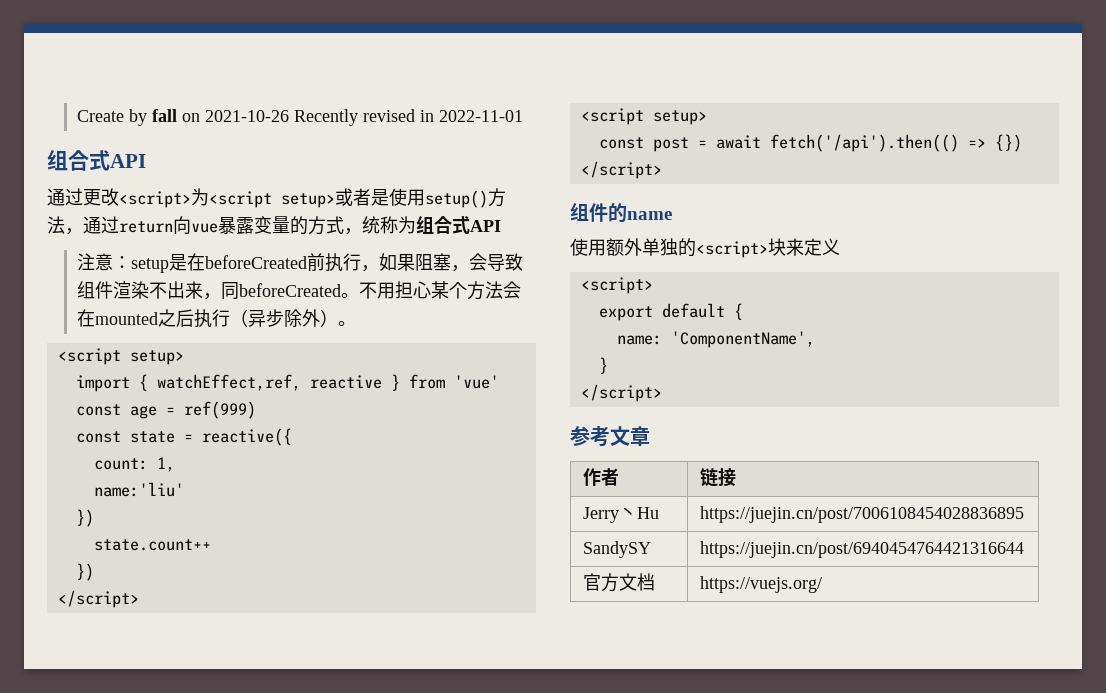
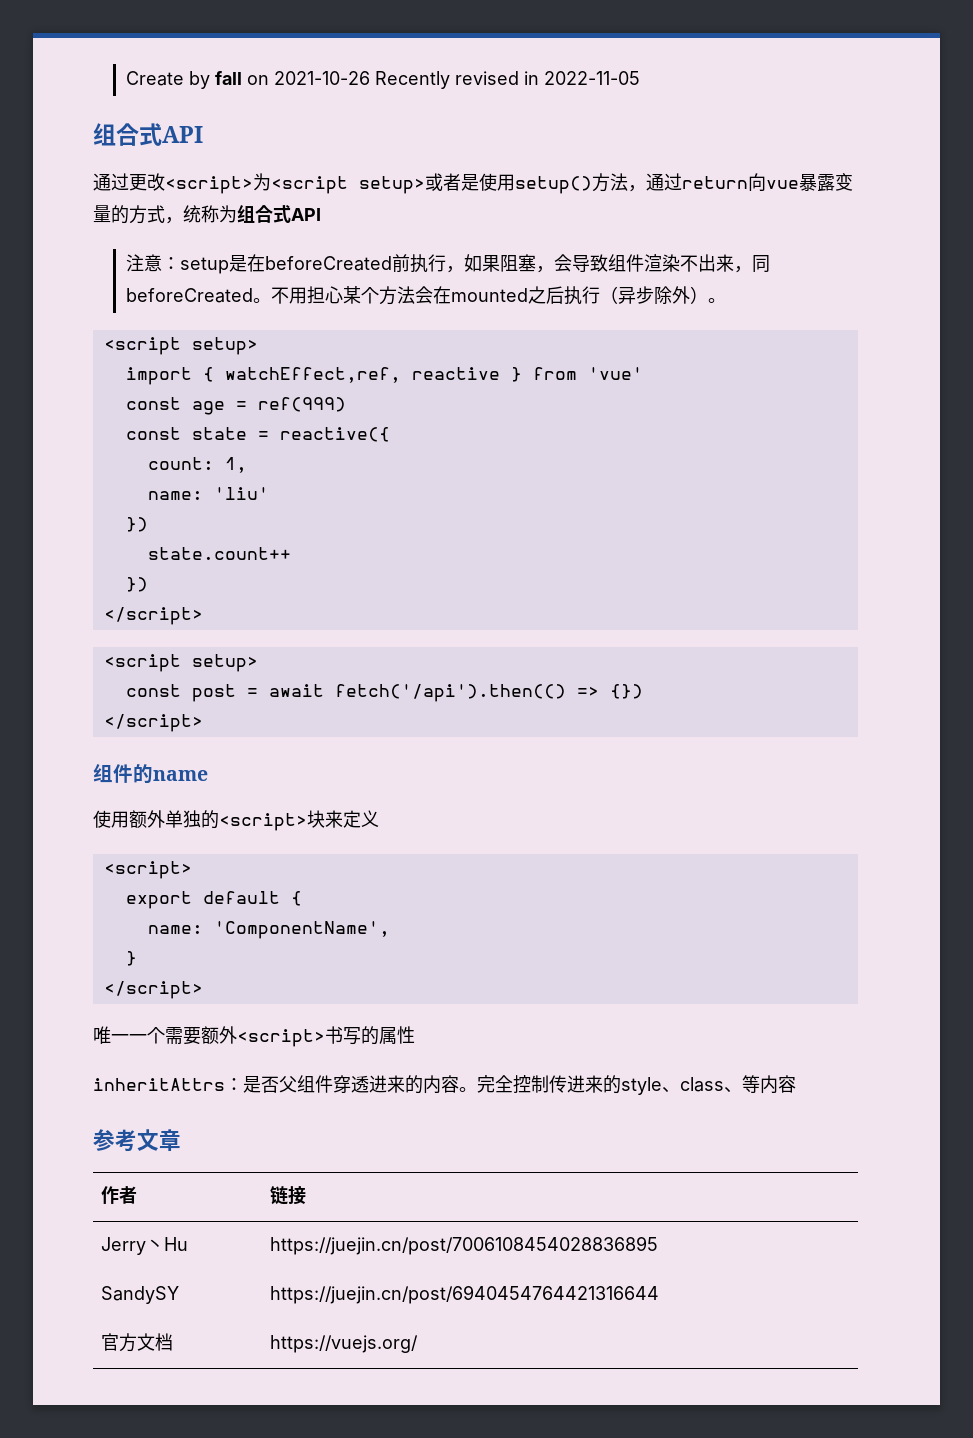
- Create by fall on 2021-10-26 Recently revised in 2022-11-01
+ Create by fall on 2021-10-26 Recently revised in 2022-11-05
- name:'liu'
+ name: 'liu'
+ 唯一一个需要额外<script>书写的属性
+ inheritAttrs：是否父组件穿透进来的内容。完全控制传进来的style、class、等内容

